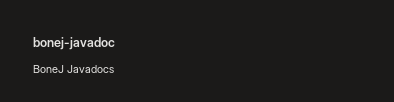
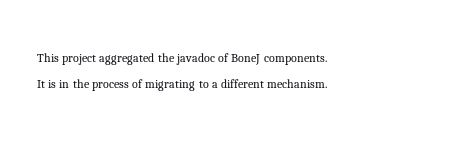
- bonej-javadoc
- BoneJ Javadocs
+ This project aggregated the javadoc of BoneJ components.
+ It is in the process of migrating to a different mechanism.

